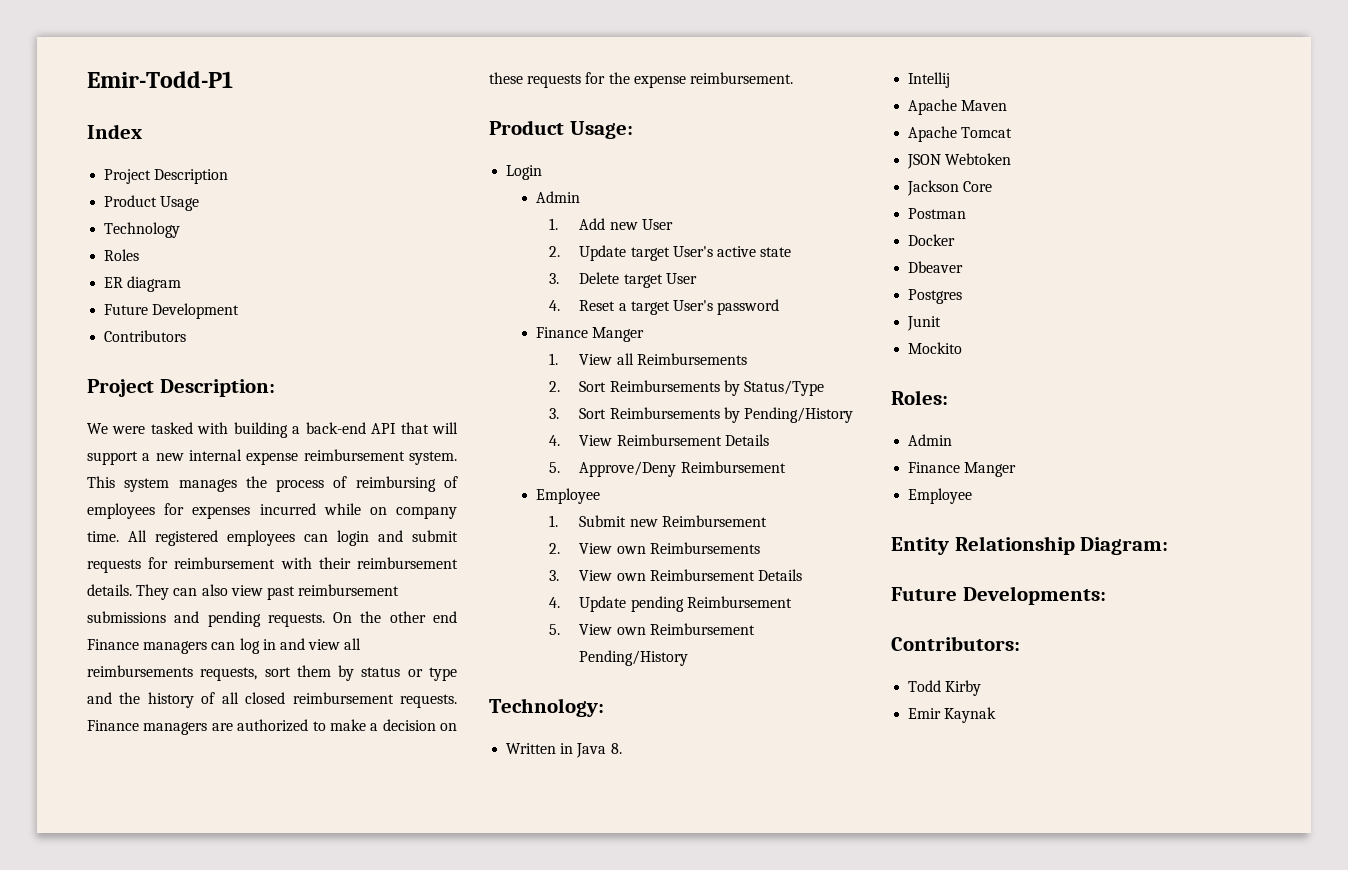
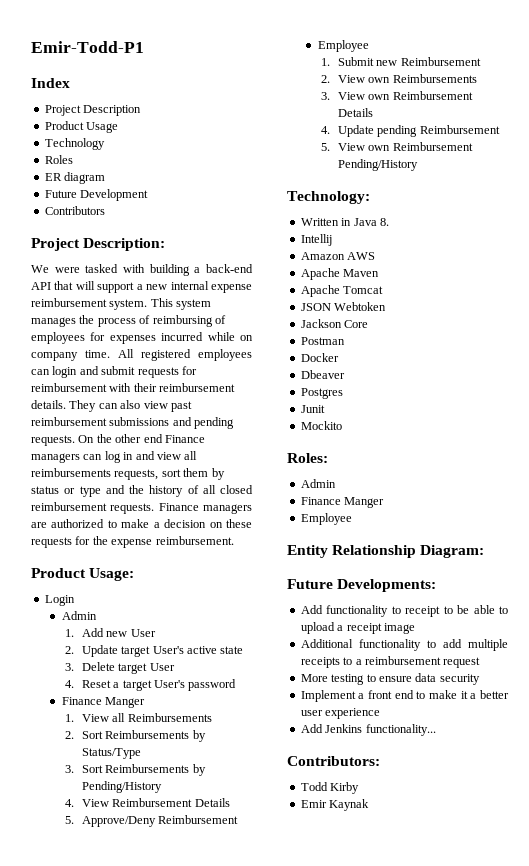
+ Amazon AWS
+ Add functionality to receipt to be able to upload a receipt image
+ Additional functionality to add multiple receipts to a reimbursement request
+ More testing to ensure data security
+ Implement a front end to make it a better user experience
+ Add Jenkins functionality...

